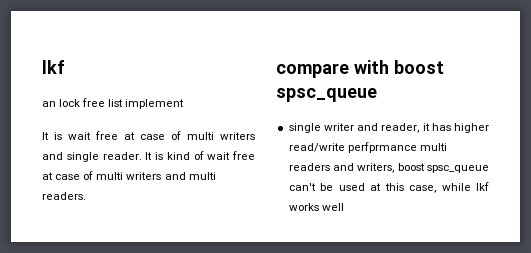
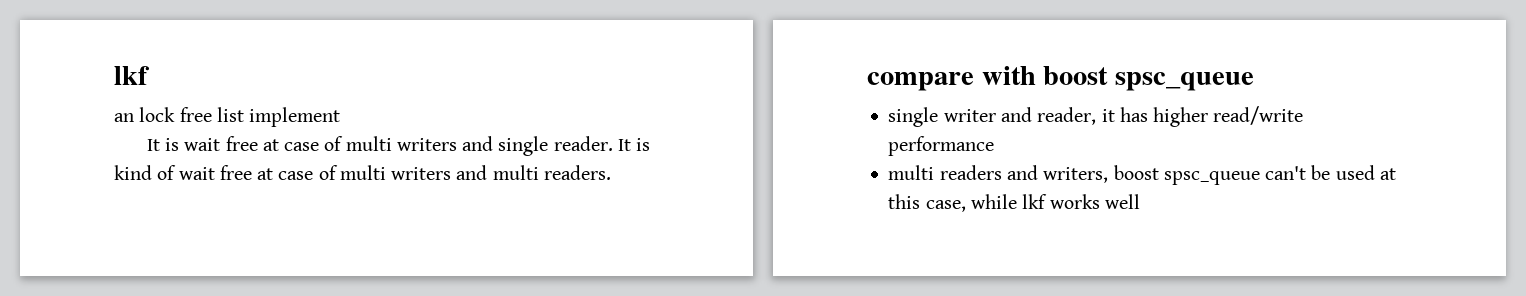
- single writer and reader, it has higher read/write perfprmance multi readers and writers, boost spsc_queue can't be used at this case, while lkf works well
+ single writer and reader, it has higher read/write performance
+ multi readers and writers, boost spsc_queue can't be used at this case, while lkf works well

